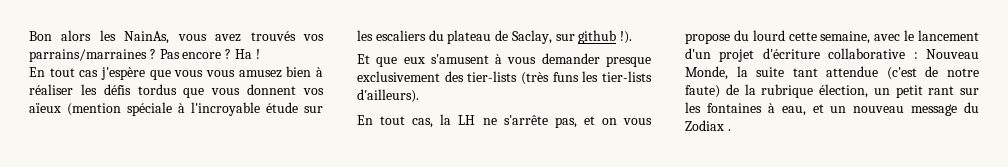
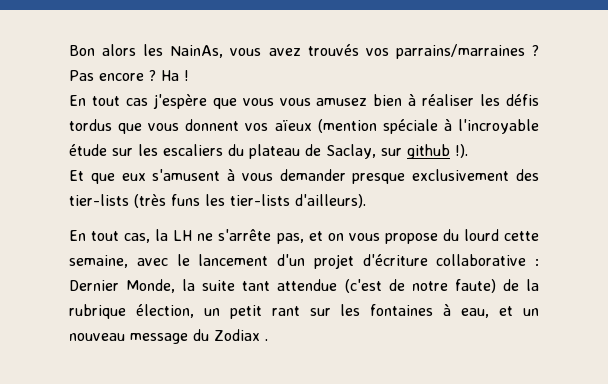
- En tout cas, la LH ne s'arrête pas, et on vous propose du lourd cette semaine, avec le lancement d'un projet d'écriture collaborative : Nouveau Monde, la suite tant attendue (c'est de notre faute) de la rubrique élection, un petit rant sur les fontaines à eau, et un nouveau message du Zodiax .
+ En tout cas, la LH ne s'arrête pas, et on vous propose du lourd cette semaine, avec le lancement d'un projet d'écriture collaborative : Dernier Monde, la suite tant attendue (c'est de notre faute) de la rubrique élection, un petit rant sur les fontaines à eau, et un nouveau message du Zodiax .

